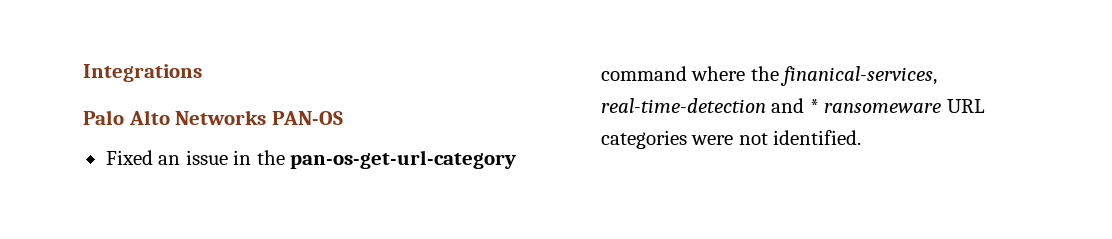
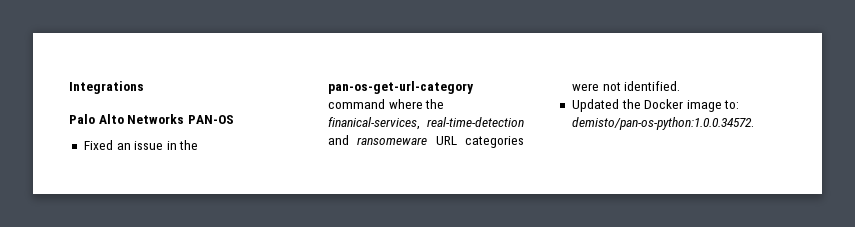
- Fixed an issue in the pan-os-get-url-category command where the finanical-services, real-time-detection and * ransomeware URL categories were not identified.
+ Fixed an issue in the pan-os-get-url-category command where the finanical-services, real-time-detection and ransomeware URL categories were not identified.
+ Updated the Docker image to: demisto/pan-os-python:1.0.0.34572.

